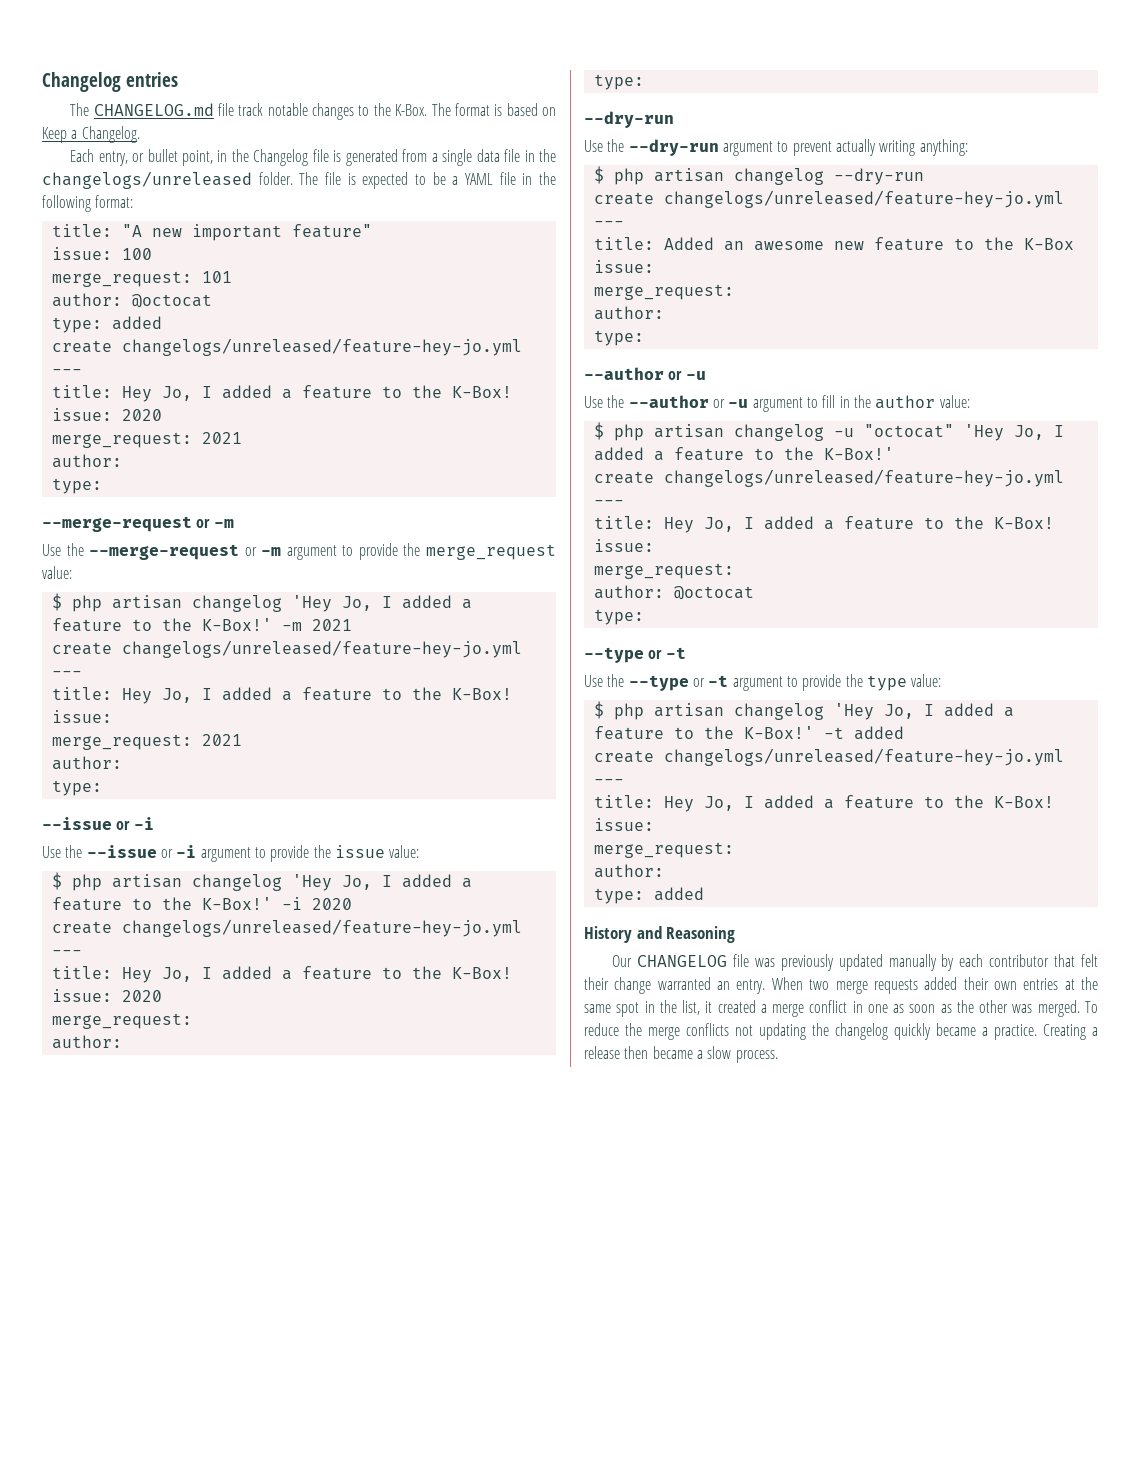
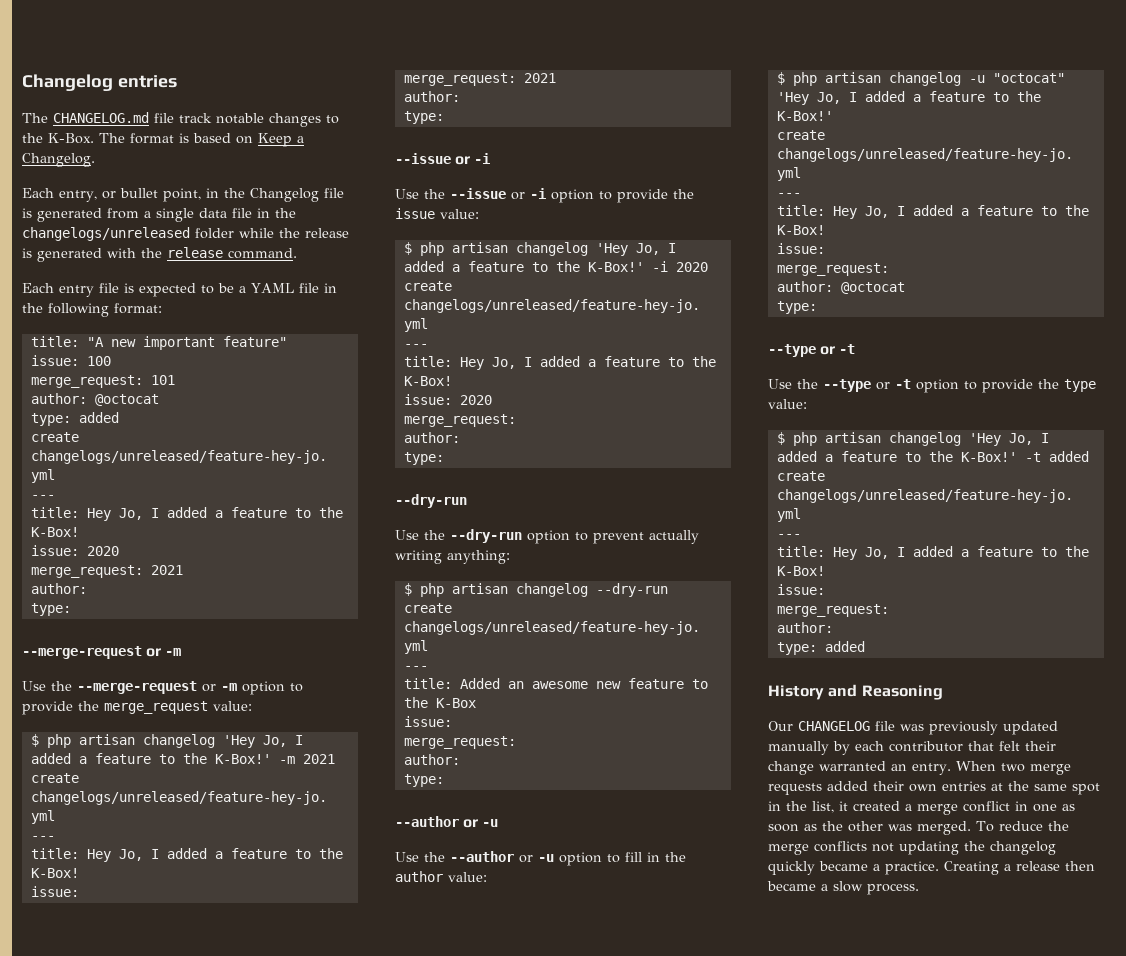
- Each entry, or bullet point, in the Changelog file is generated from a single data file in the changelogs/unreleased folder. The file is expected to be a YAML file in the following format:
+ Each entry, or bullet point, in the Changelog file is generated from a single data file in the changelogs/unreleased folder while the release is generated with the release command.
+ Each entry file is expected to be a YAML file in the following format:
- Use the --merge-request or -m argument to provide the merge_request value:
+ Use the --merge-request or -m option to provide the merge_request value:
- Use the --issue or -i argument to provide the issue value:
+ Use the --issue or -i option to provide the issue value:
- Use the --dry-run argument to prevent actually writing anything:
+ Use the --dry-run option to prevent actually writing anything:
- Use the --author or -u argument to fill in the author value:
+ Use the --author or -u option to fill in the author value:
- Use the --type or -t argument to provide the type value:
+ Use the --type or -t option to provide the type value:

